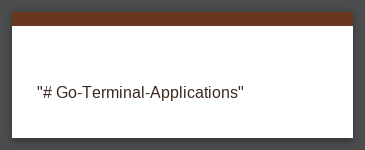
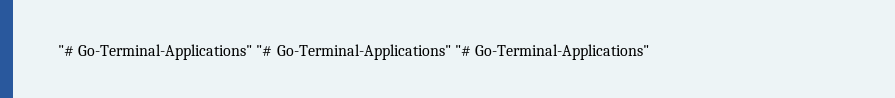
- "# Go-Terminal-Applications"
+ "# Go-Terminal-Applications" "# Go-Terminal-Applications" "# Go-Terminal-Applications"

